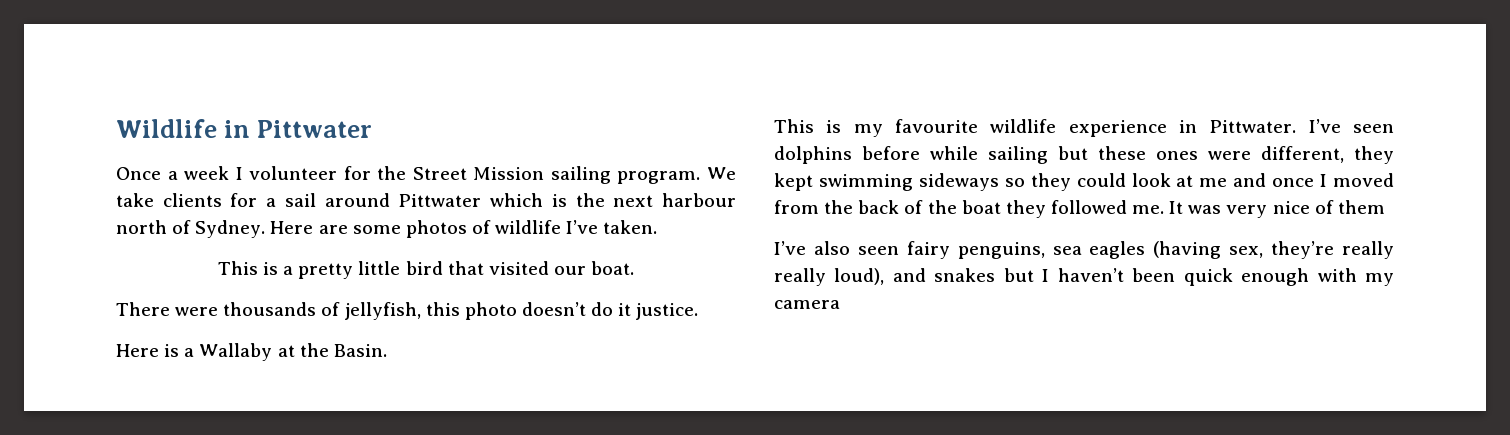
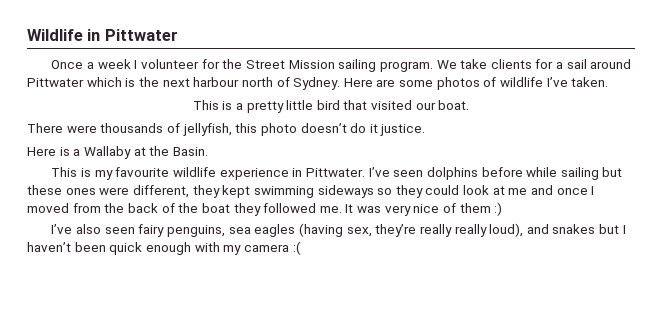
- It was very nice of them
+ It was very nice of them :)
- I’ve also seen fairy penguins, sea eagles (having sex, they’re really really loud), and snakes but I haven’t been quick enough with my camera
+ I’ve also seen fairy penguins, sea eagles (having sex, they’re really really loud), and snakes but I haven’t been quick enough with my camera :(

